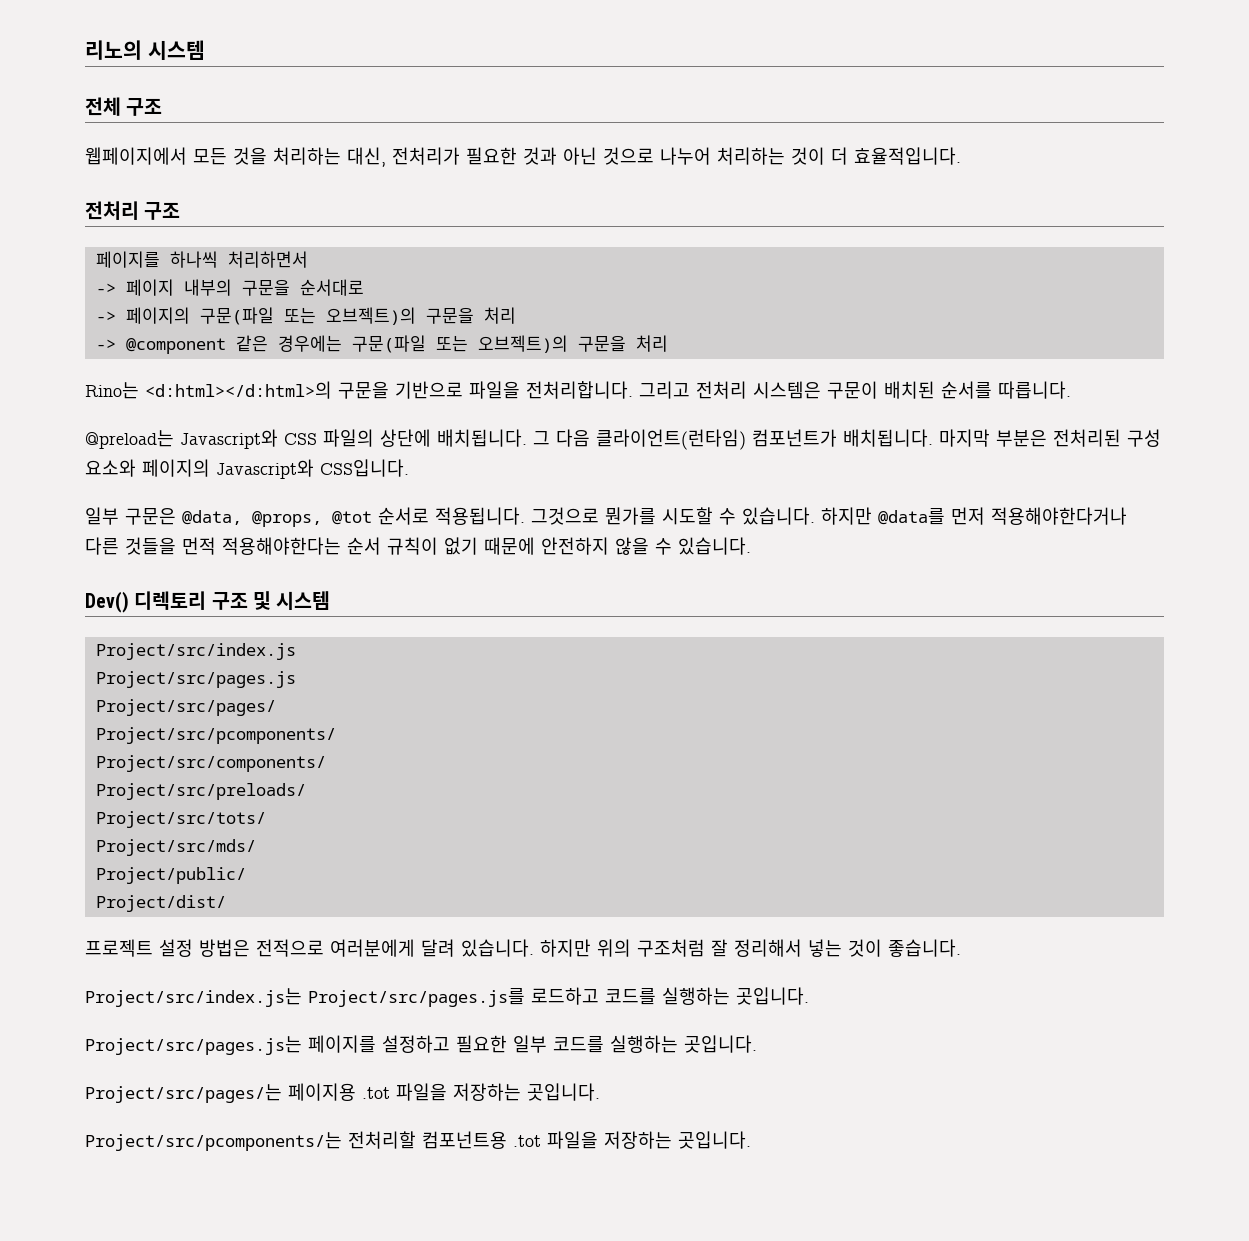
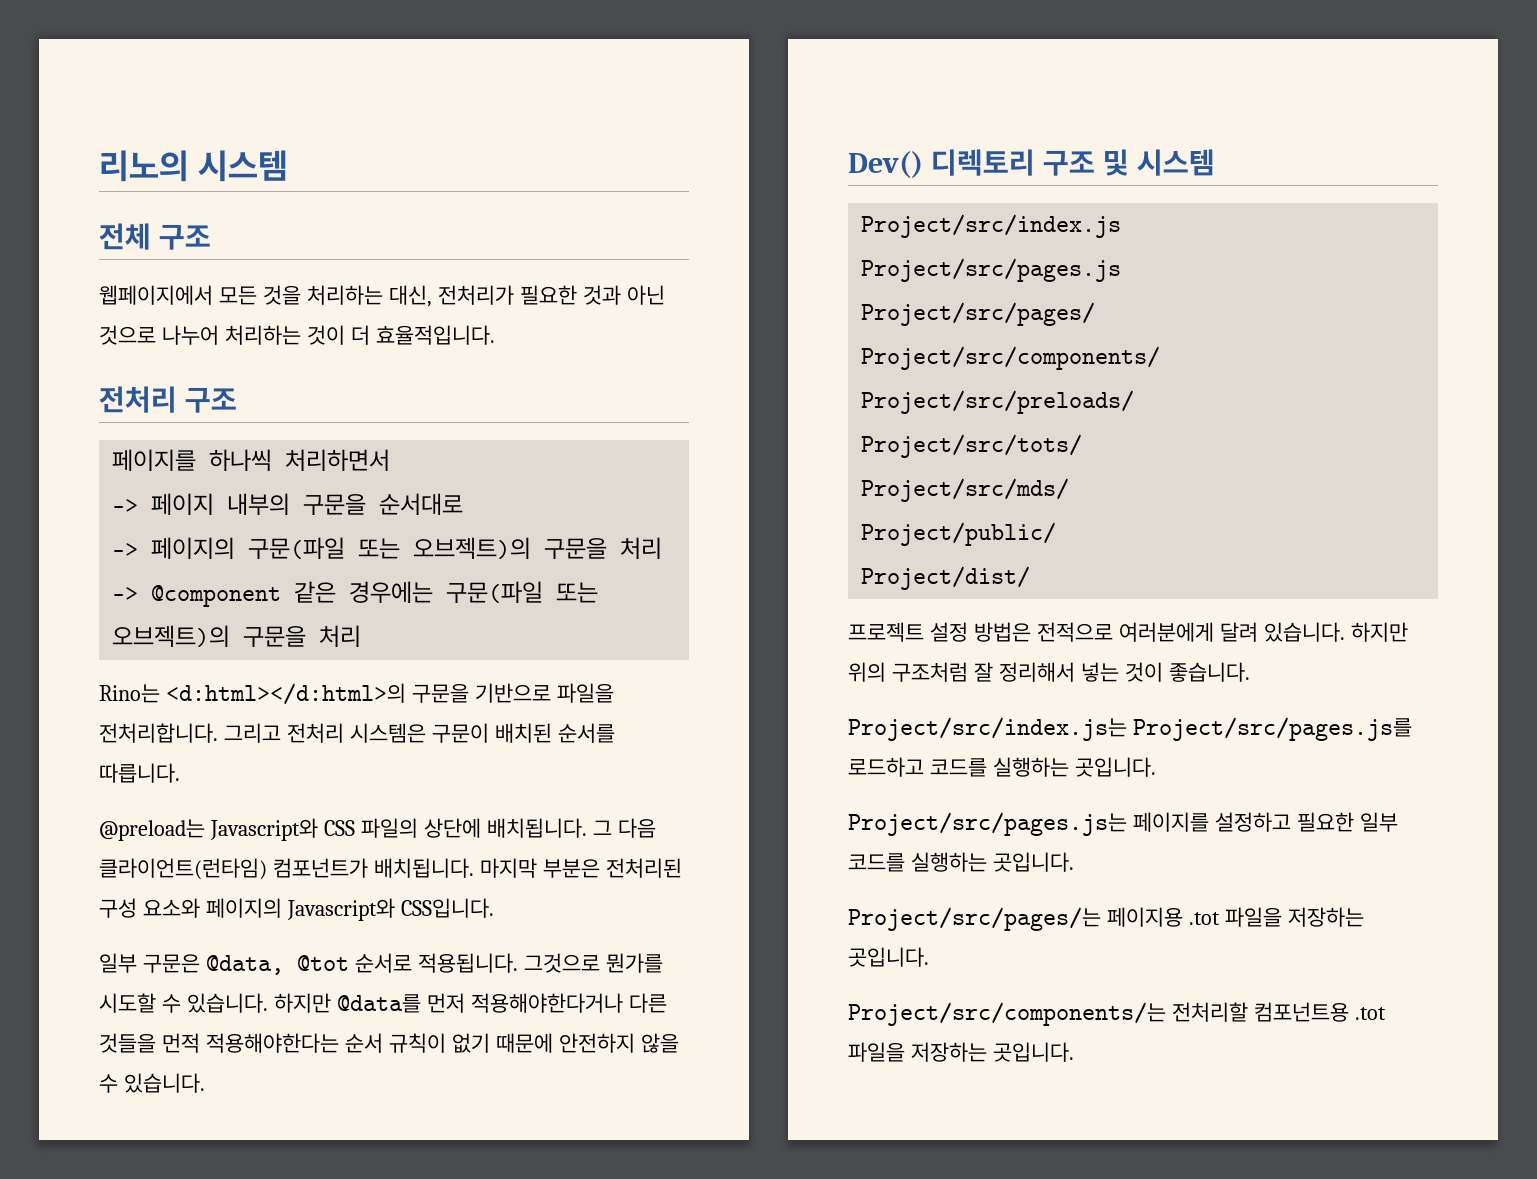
- 일부 구문은 @data, @props, @tot 순서로 적용됩니다.
+ 일부 구문은 @data, @tot 순서로 적용됩니다.
- Project/src/pcomponents/
- Project/src/pcomponents/는 전처리할 컴포넌트용 .tot 파일을 저장하는 곳입니다.
+ Project/src/components/는 전처리할 컴포넌트용 .tot 파일을 저장하는 곳입니다.

